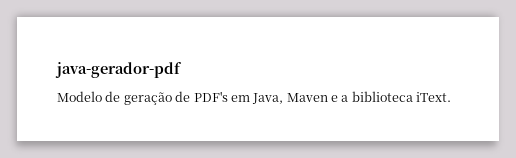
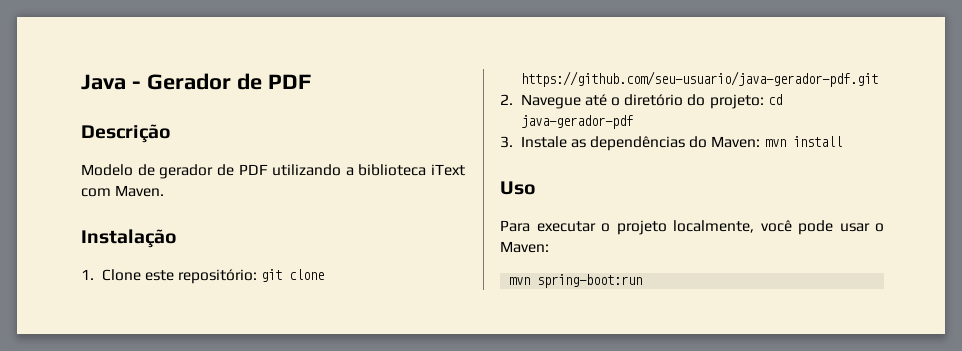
- java-gerador-pdf
- Modelo de geração de PDF's em Java, Maven e a biblioteca iText.
+ Java - Gerador de PDF
+ Descrição
+ Modelo de gerador de PDF utilizando a biblioteca iText com Maven.
+ Instalação
+ 1. Clone este repositório: git clone https://github.com/seu-usuario/java-gerador-pdf.git
+ 2. Navegue até o diretório do projeto: cd java-gerador-pdf
+ 3. Instale as dependências do Maven: mvn install
+ Uso
+ Para executar o projeto localmente, você pode usar o Maven:
+ mvn spring-boot:run

